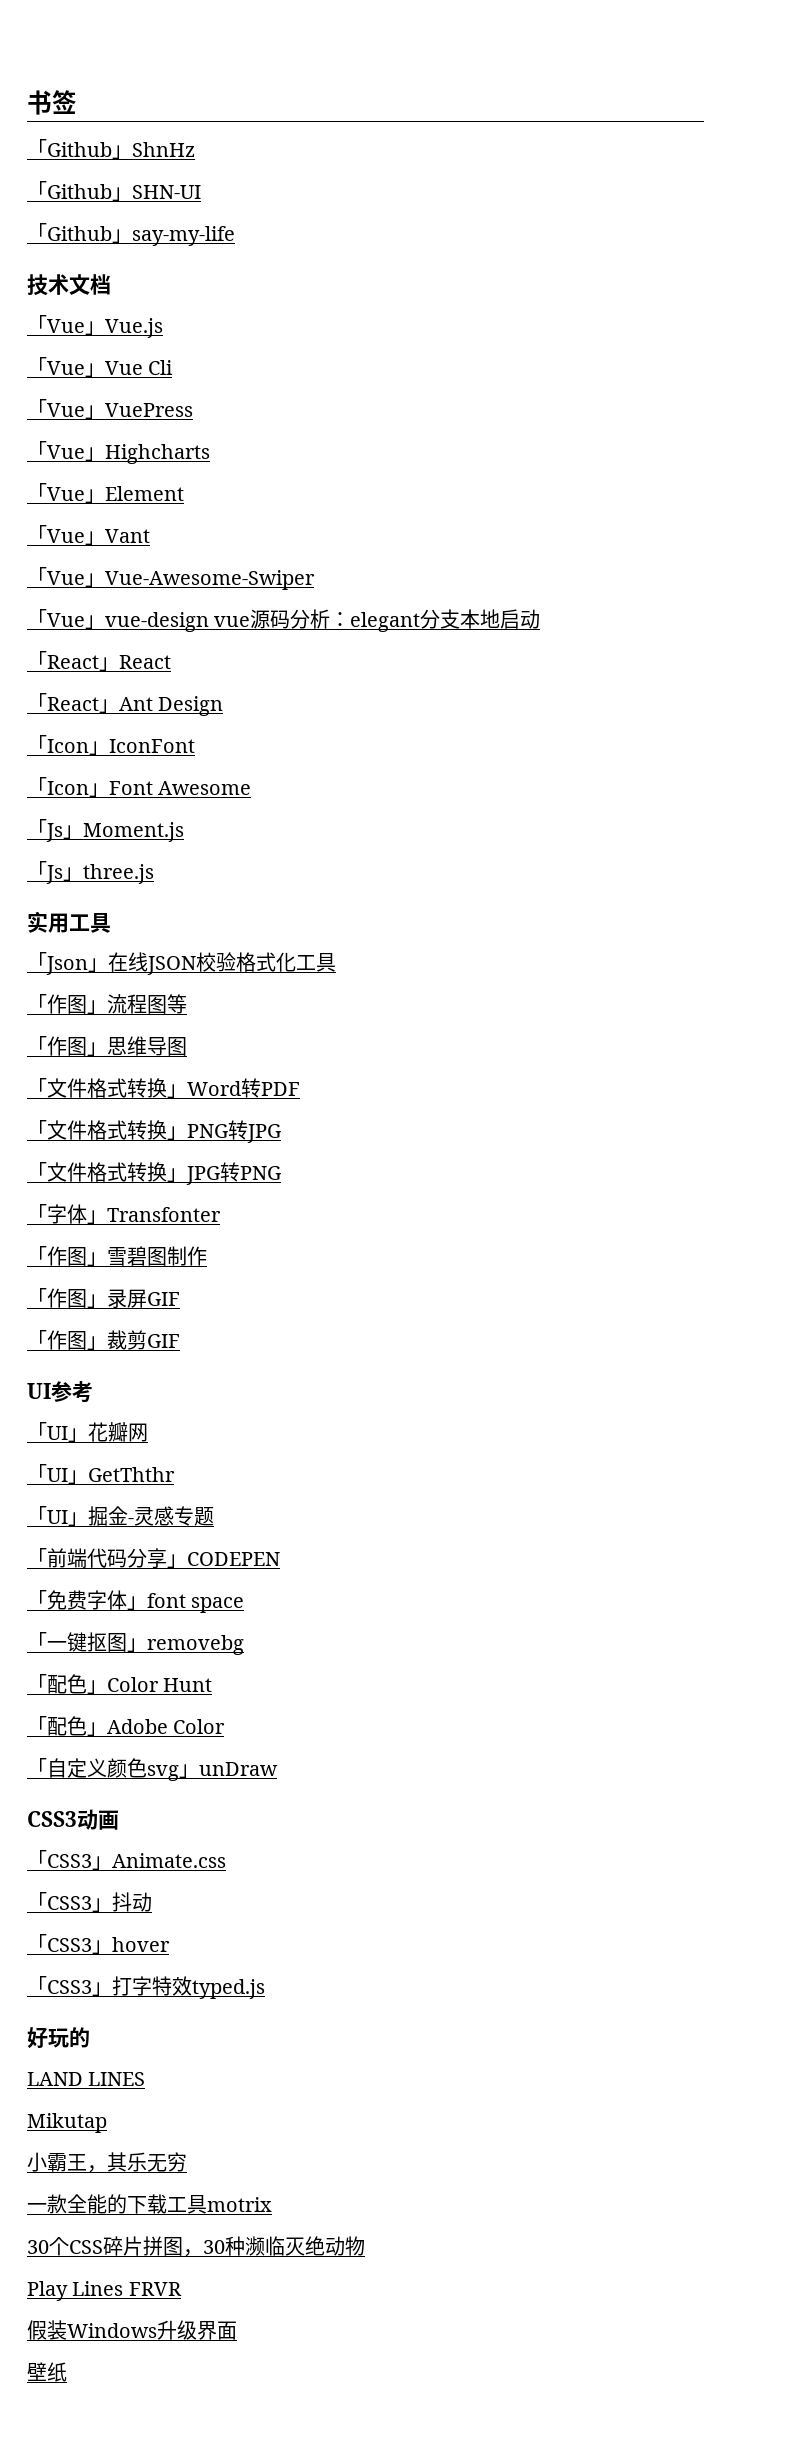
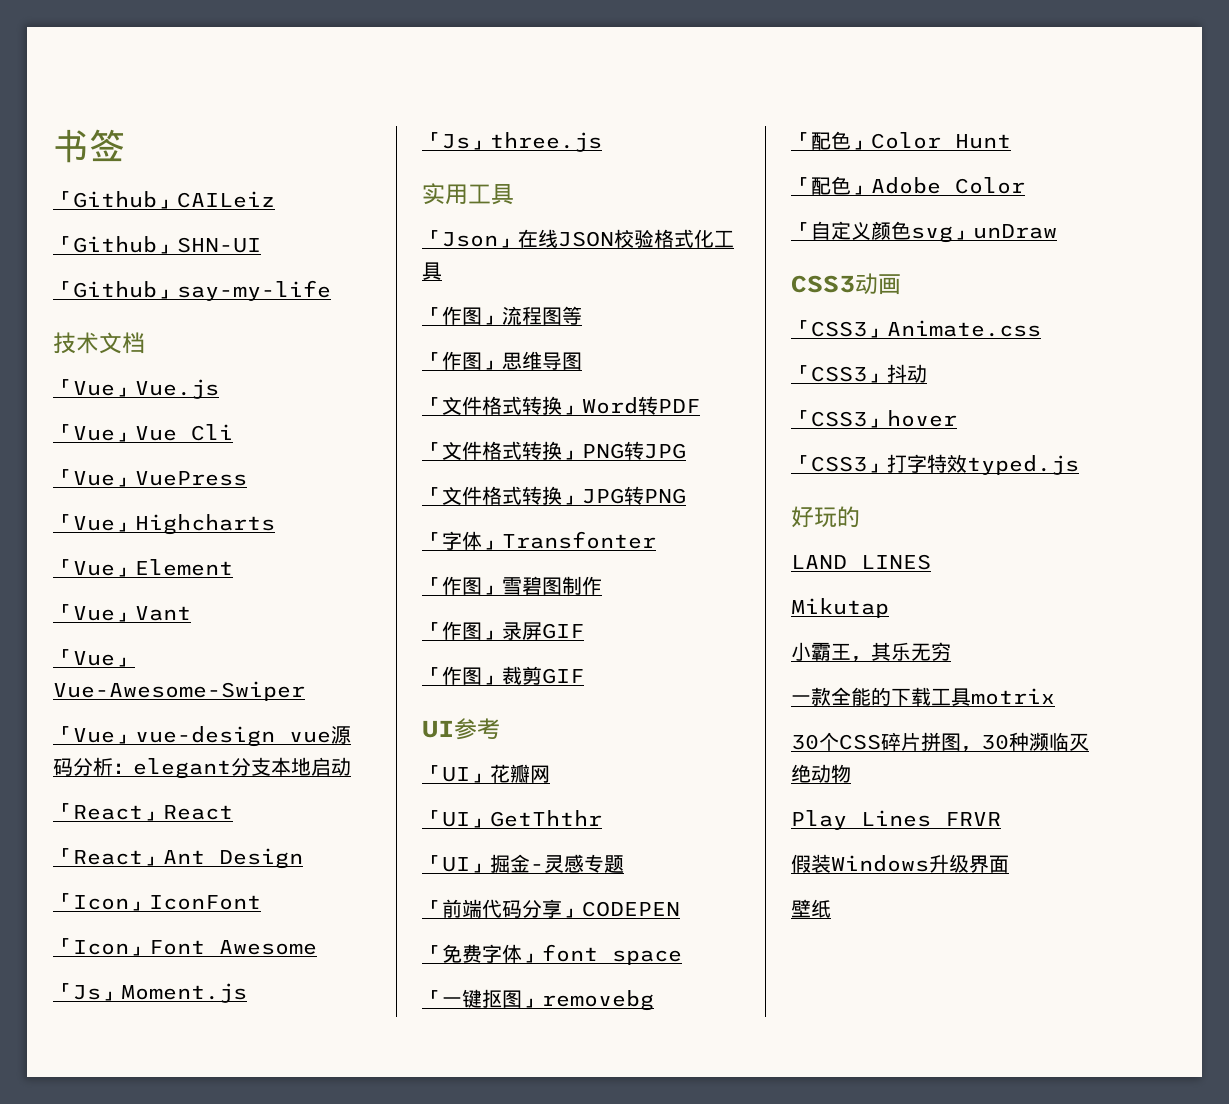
- 「Github」ShnHz
+ 「Github」CAILeiz

